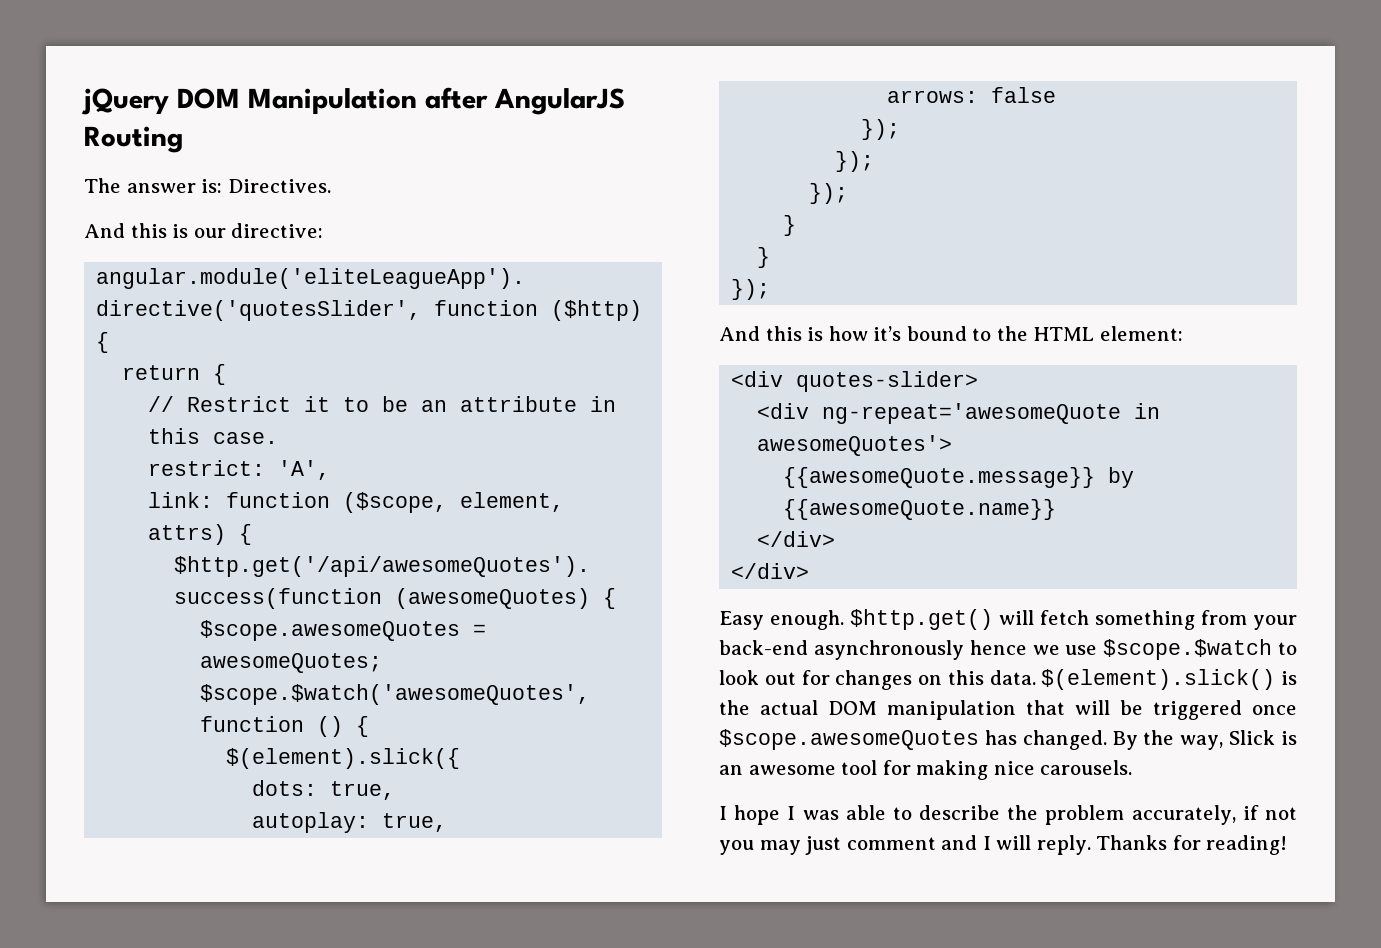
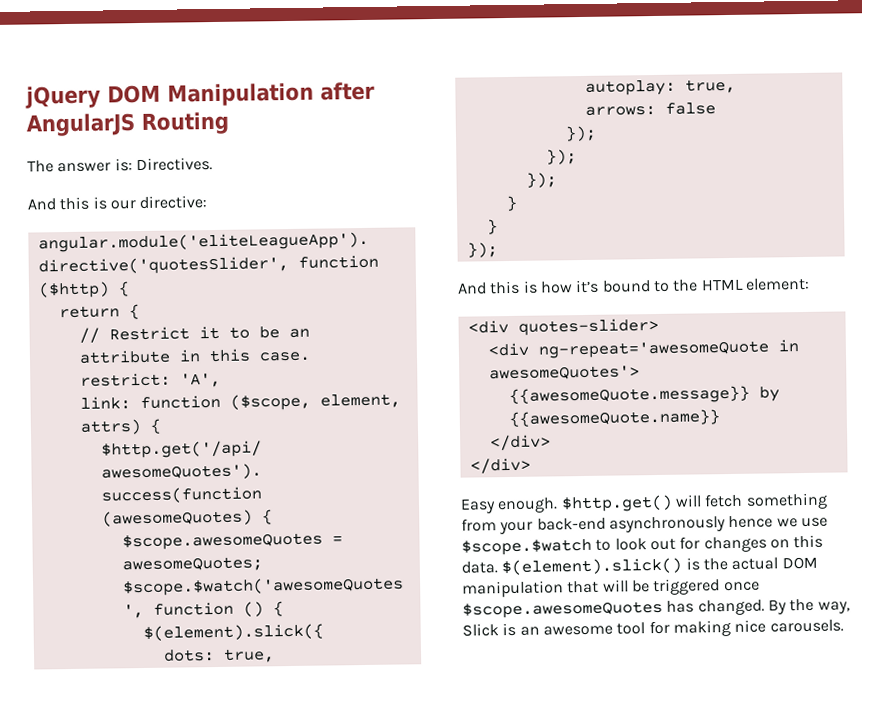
- I hope I was able to describe the problem accurately, if not you may just comment and I will reply. Thanks for reading!

